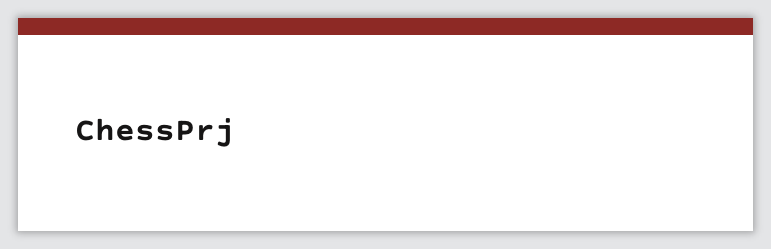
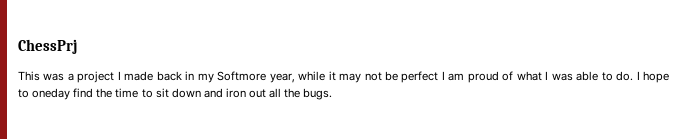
+ This was a project I made back in my Softmore year, while it may not be perfect I am proud of what I was able to do. I hope to oneday find the time to sit down and iron out all the bugs.

